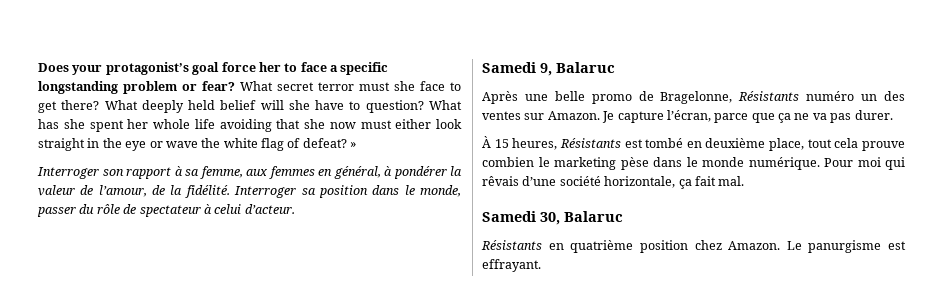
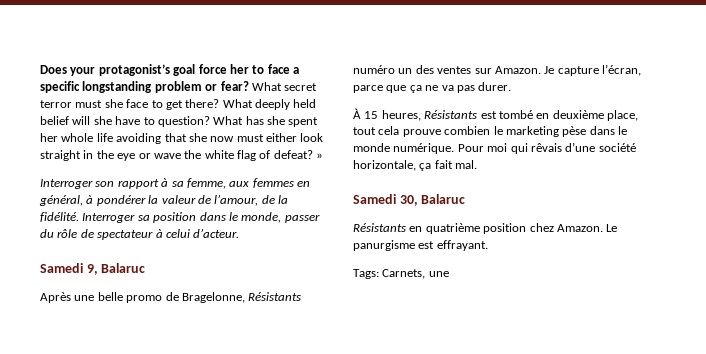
+ Tags: Carnets, une

